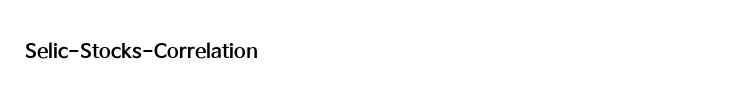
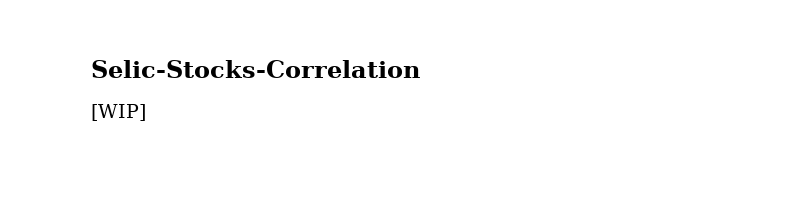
+ [WIP]

